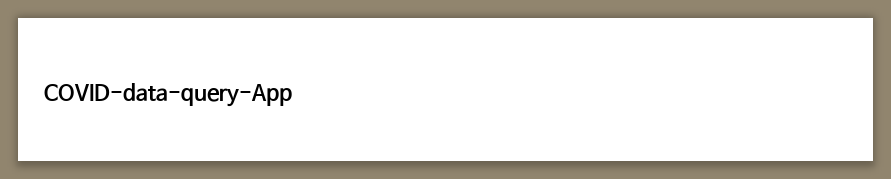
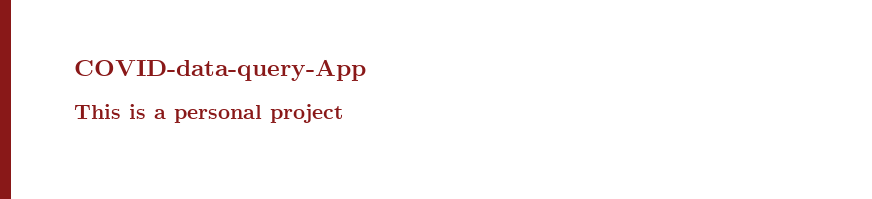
+ This is a personal project

